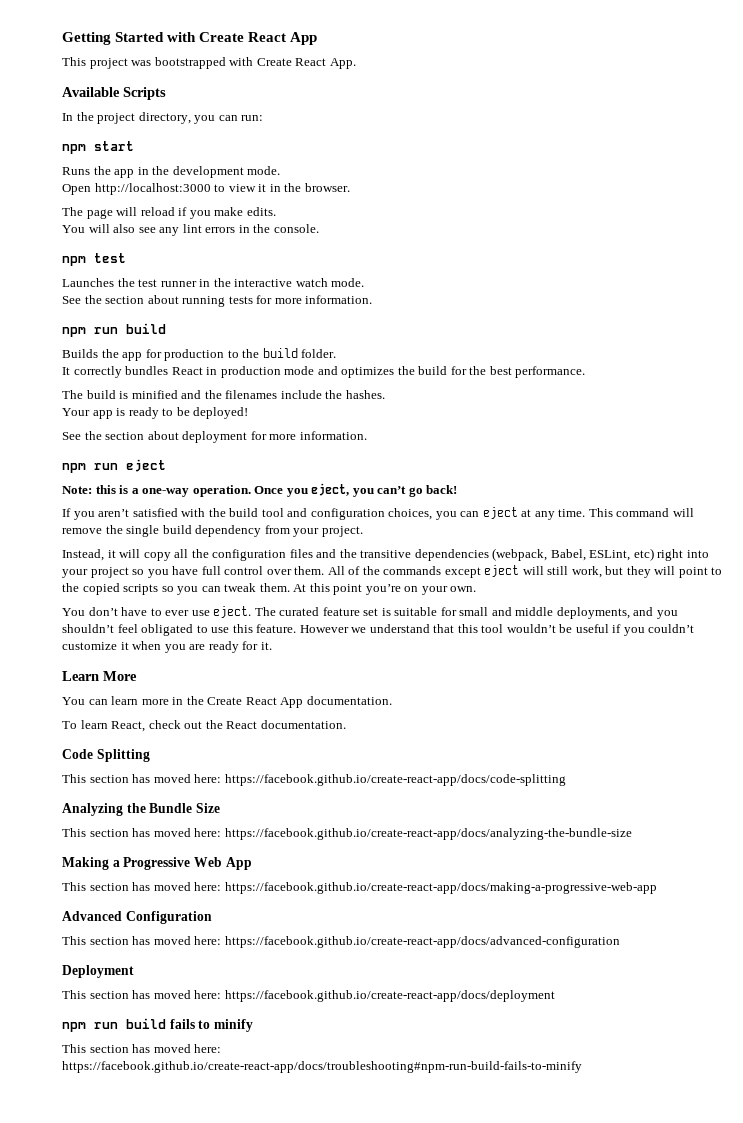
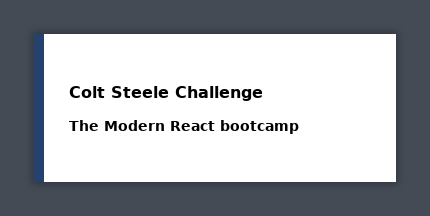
- Getting Started with Create React App
- This project was bootstrapped with Create React App.
- Available Scripts
- In the project directory, you can run:
- npm start
- Runs the app in the development mode.
- Open http://localhost:3000 to view it in the browser.
- The page will reload if you make edits.
- You will also see any lint errors in the console.
- npm test
- Launches the test runner in the interactive watch mode.
- See the section about running tests for more information.
- npm run build
- Builds the app for production to the build folder.
- It correctly bundles React in production mode and optimizes the build for the best performance.
- The build is minified and the filenames include the hashes.
- Your app is ready to be deployed!
- See the section about deployment for more information.
- npm run eject
- Note: this is a one-way operation. Once you eject, you can’t go back!
- If you aren’t satisfied with the build tool and configuration choices, you can eject at any time. This command will remove the single build dependency from your project.
- Instead, it will copy all the configuration files and the transitive dependencies (webpack, Babel, ESLint, etc) right into your project so you have full control over them. All of the commands except eject will still work, but they will point to the copied scripts so you can tweak them. At this point you’re on your own.
- You don’t have to ever use eject. The curated feature set is suitable for small and middle deployments, and you shouldn’t feel obligated to use this feature. However we understand that this tool wouldn’t be useful if you couldn’t customize it when you are ready for it.
- Learn More
- You can learn more in the Create React App documentation.
- To learn React, check out the React documentation.
- Code Splitting
- This section has moved here: https://facebook.github.io/create-react-app/docs/code-splitting
- Analyzing the Bundle Size
- This section has moved here: https://facebook.github.io/create-react-app/docs/analyzing-the-bundle-size
- Making a Progressive Web App
- This section has moved here: https://facebook.github.io/create-react-app/docs/making-a-progressive-web-app
- Advanced Configuration
- This section has moved here: https://facebook.github.io/create-react-app/docs/advanced-configuration
- Deployment
- This section has moved here: https://facebook.github.io/create-react-app/docs/deployment
- npm run build fails to minify
- This section has moved here: https://facebook.github.io/create-react-app/docs/troubleshooting#npm-run-build-fails-to-minify
+ Colt Steele Challenge
+ The Modern React bootcamp

